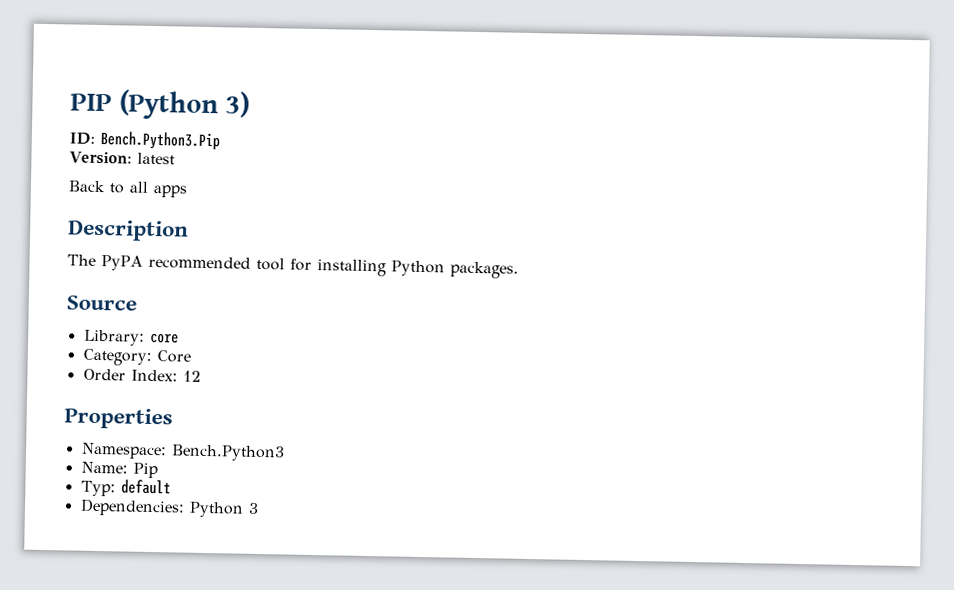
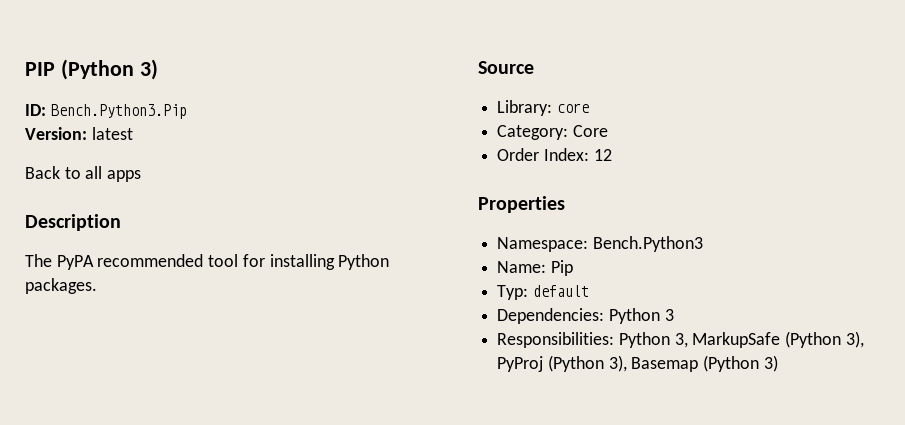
+ Responsibilities: Python 3, MarkupSafe (Python 3), PyProj (Python 3), Basemap (Python 3)

